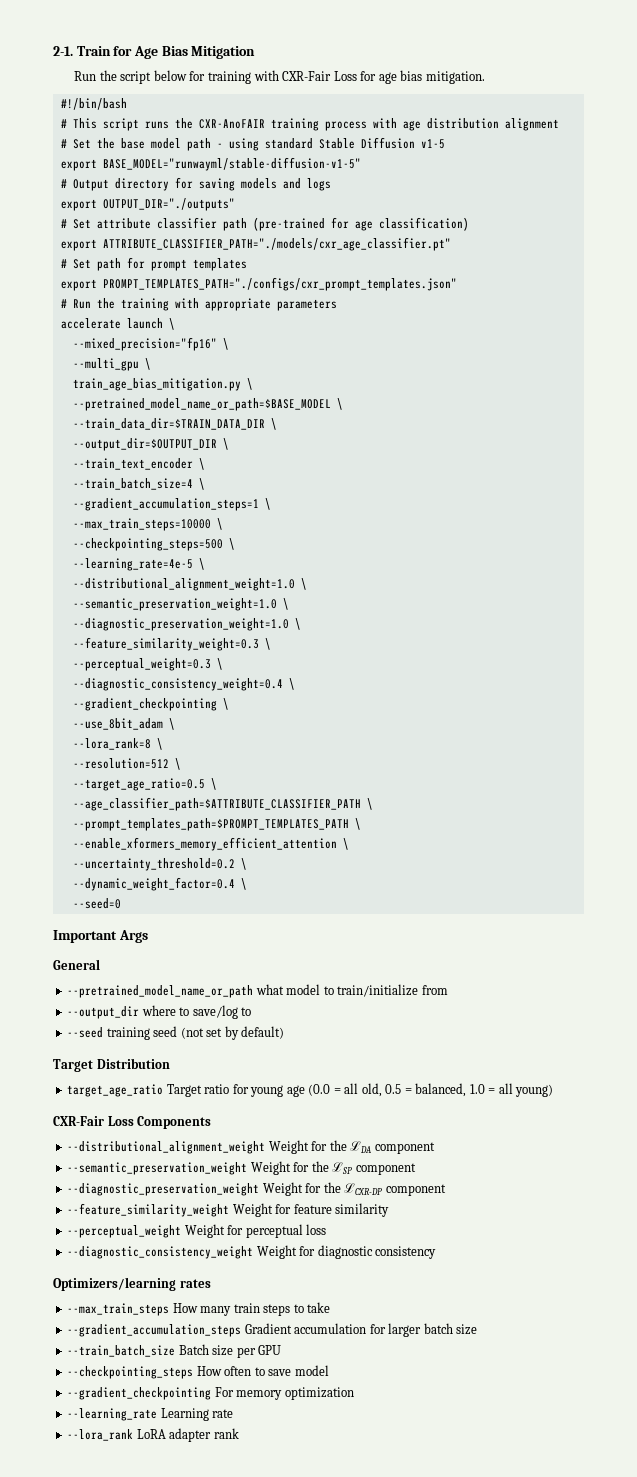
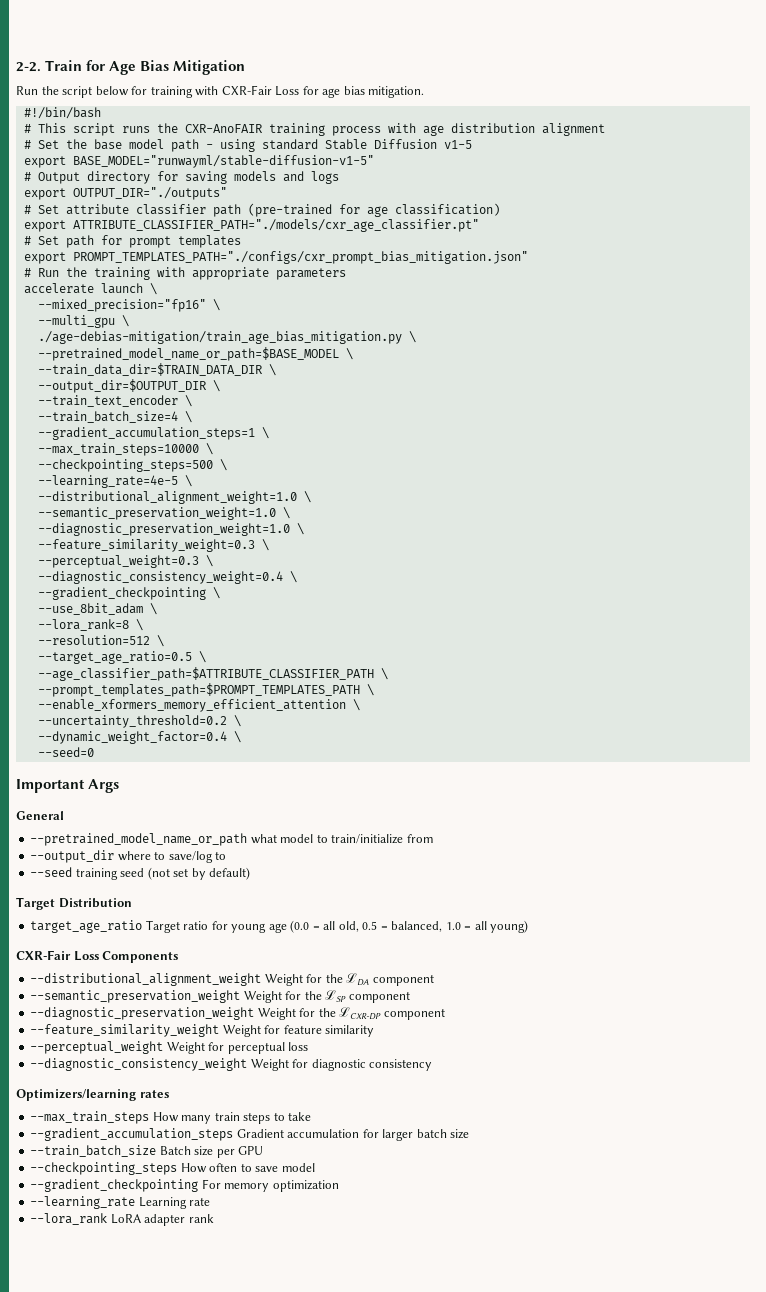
- 2-1.
+ 2-2.
- export PROMPT_TEMPLATES_PATH="./configs/cxr_prompt_templates.json"
+ export PROMPT_TEMPLATES_PATH="./configs/cxr_prompt_bias_mitigation.json"
- train_age_bias_mitigation.py \
+ ./age-debias-mitigation/train_age_bias_mitigation.py \

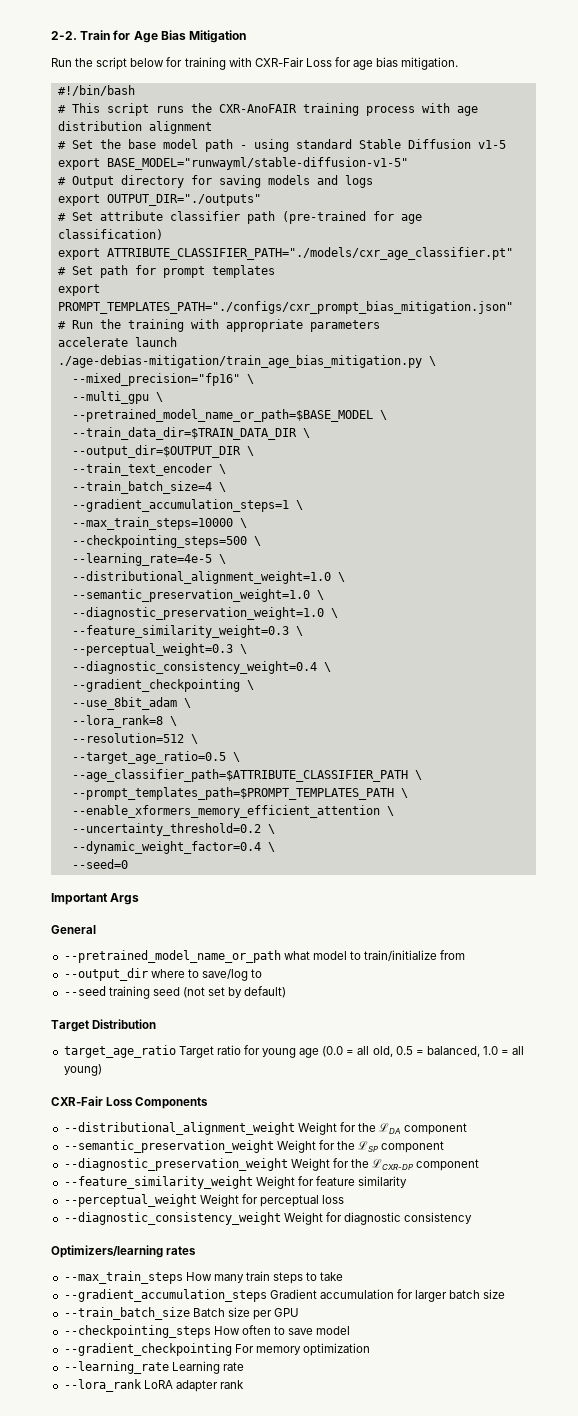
- accelerate launch \
+ accelerate launch ./age-debias-mitigation/train_age_bias_mitigation.py \
- ./age-debias-mitigation/train_age_bias_mitigation.py \

